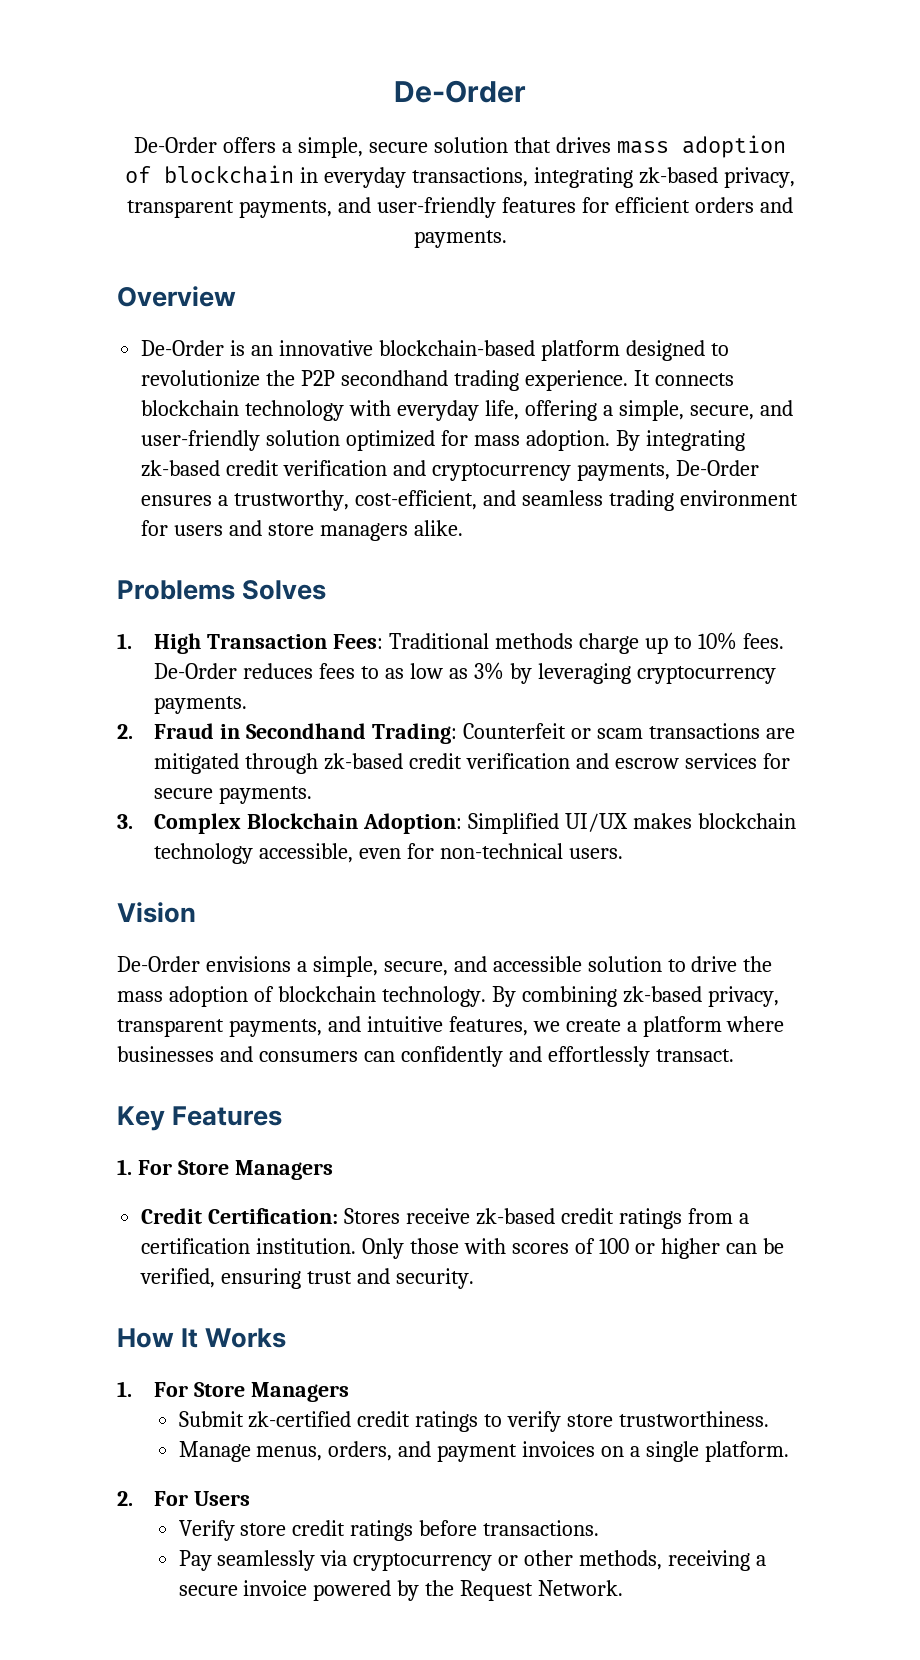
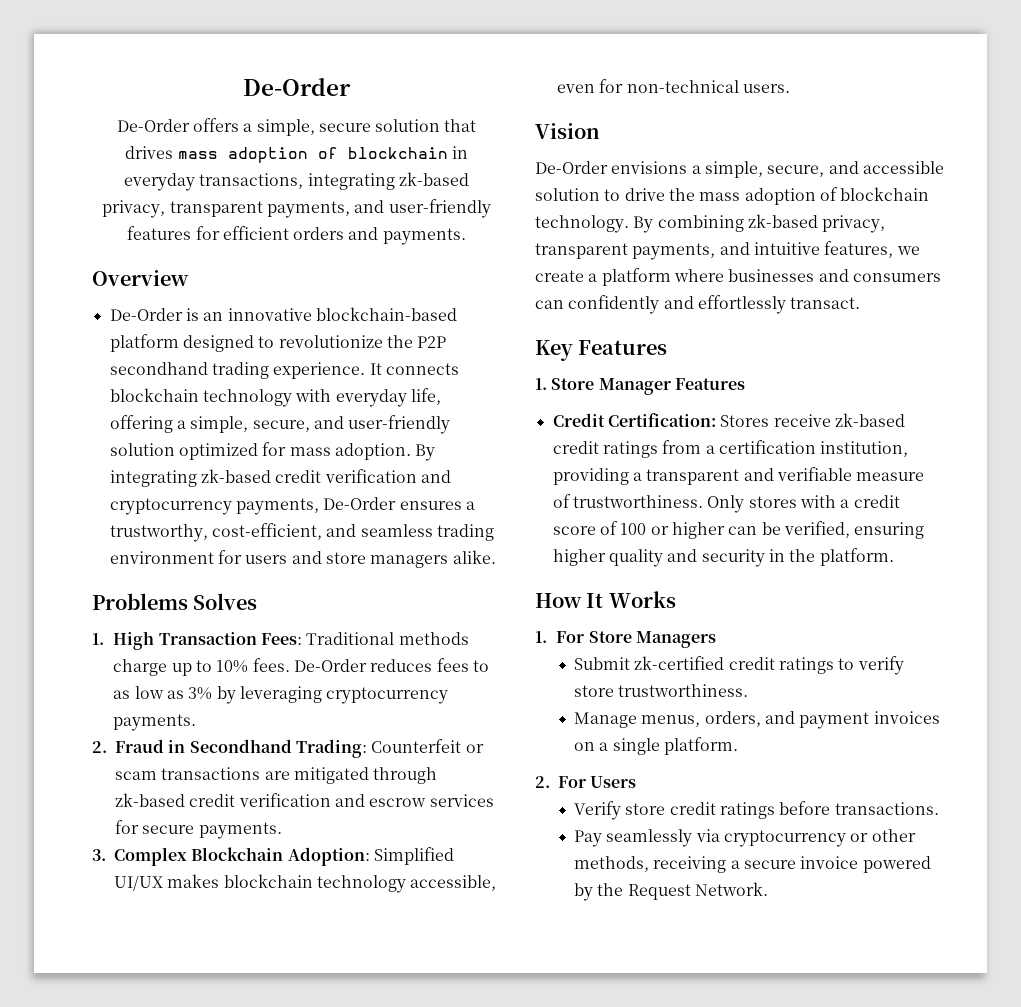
  Key Features
- 1. For Store Managers
+ 1. Store Manager Features
- Credit Certification: Stores receive zk-based credit ratings from a certification institution. Only those with scores of 100 or higher can be verified, ensuring trust and security.
+ Credit Certification: Stores receive zk-based credit ratings from a certification institution, providing a transparent and verifiable measure of trustworthiness. Only stores with a credit score of 100 or higher can be verified, ensuring higher quality and security in the platform.

